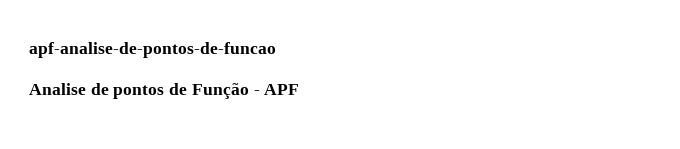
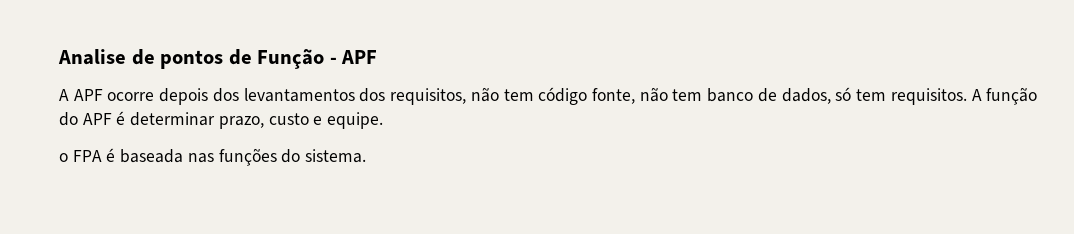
- apf-analise-de-pontos-de-funcao
+ A APF ocorre depois dos levantamentos dos requisitos, não tem código fonte, não tem banco de dados, só tem requisitos. A função do APF é determinar prazo, custo e equipe.
+ o FPA é baseada nas funções do sistema.

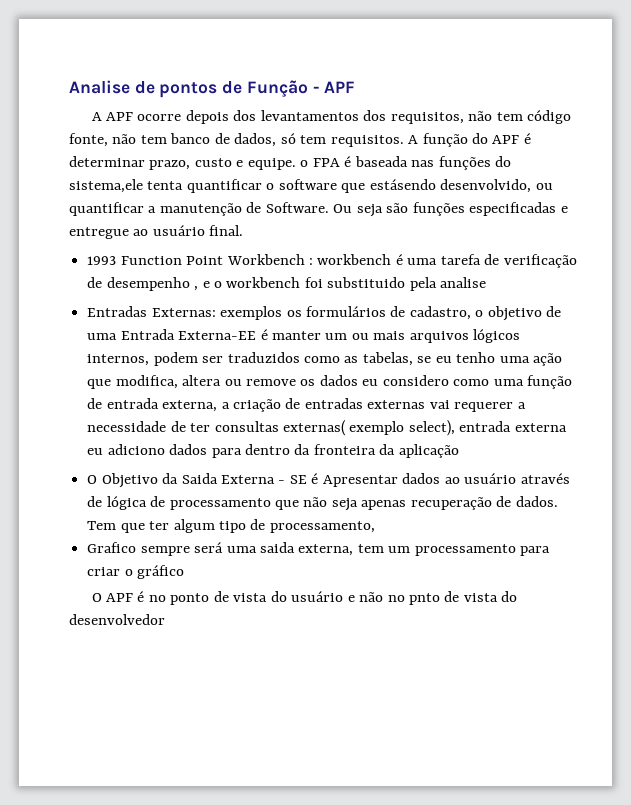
- A função do APF é determinar prazo, custo e equipe.
- o FPA é baseada nas funções do sistema.
+ A função do APF é determinar prazo, custo e equipe. o FPA é baseada nas funções do sistema,ele tenta quantificar o software que estásendo desenvolvido, ou quantificar a manutenção de Software. Ou seja são funções especificadas e entregue ao usuário final.
+ 1993 Function Point Workbench : workbench é uma tarefa de verificação de desempenho , e o workbench foi substituido pela analise
+ Entradas Externas: exemplos os formulários de cadastro, o objetivo de uma Entrada Externa-EE é manter um ou mais arquivos lógicos internos, podem ser traduzidos como as tabelas, se eu tenho uma ação que modifica, altera ou remove os dados eu considero como uma função de entrada externa, a criação de entradas externas vai requerer a necessidade de ter consultas externas( exemplo select), entrada externa eu adiciono dados para dentro da fronteira da aplicação
+ O Objetivo da Saida Externa - SE é Apresentar dados ao usuário através de lógica de processamento que não seja apenas recuperação de dados. Tem que ter algum tipo de processamento,
+ Grafico sempre será uma saida externa, tem um processamento para criar o gráfico
+ O APF é no ponto de vista do usuário e não no pnto de vista do desenvolvedor

